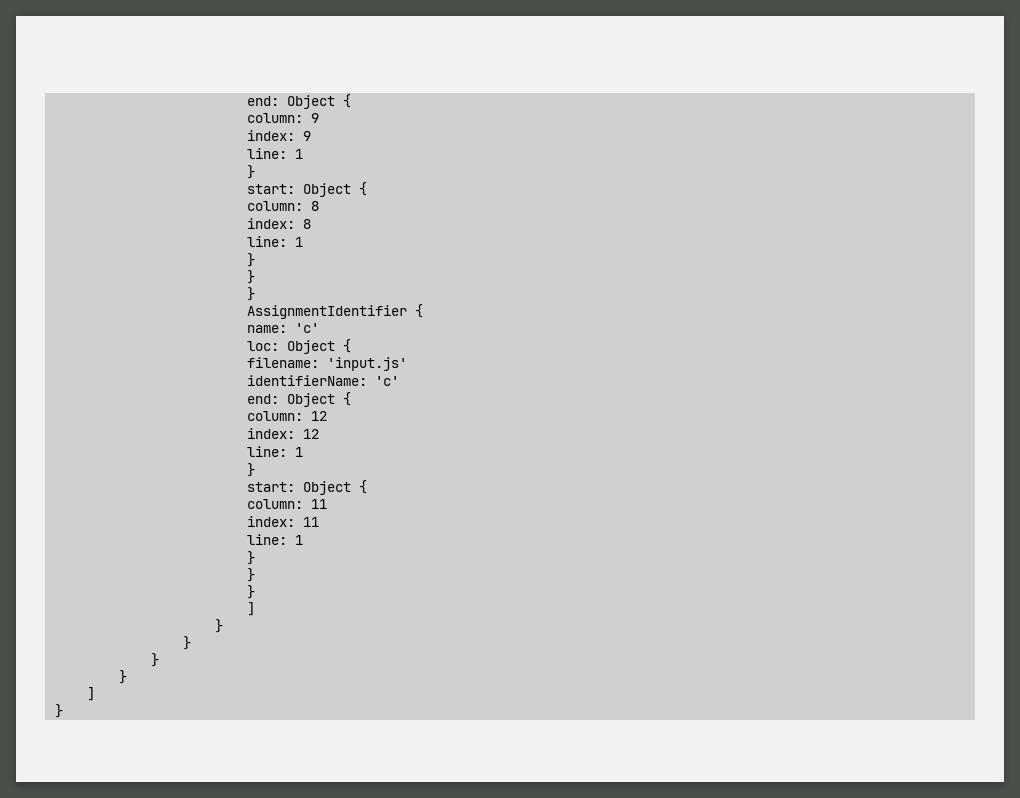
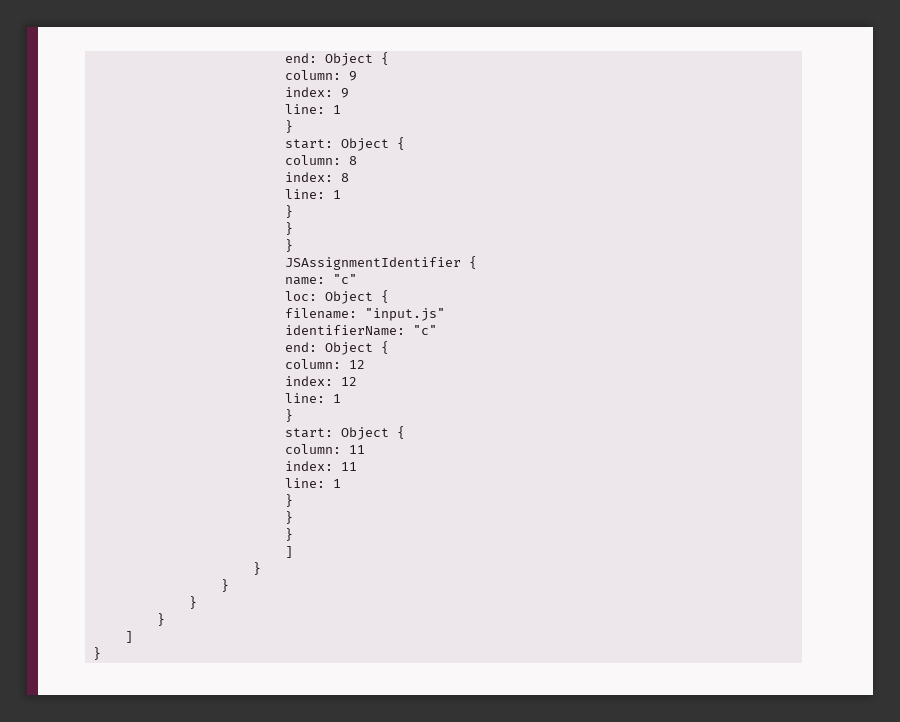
- AssignmentIdentifier {
+ JSAssignmentIdentifier {
- name: 'c'
+ name: "c"
- filename: 'input.js'
+ filename: "input.js"
- identifierName: 'c'
+ identifierName: "c"

